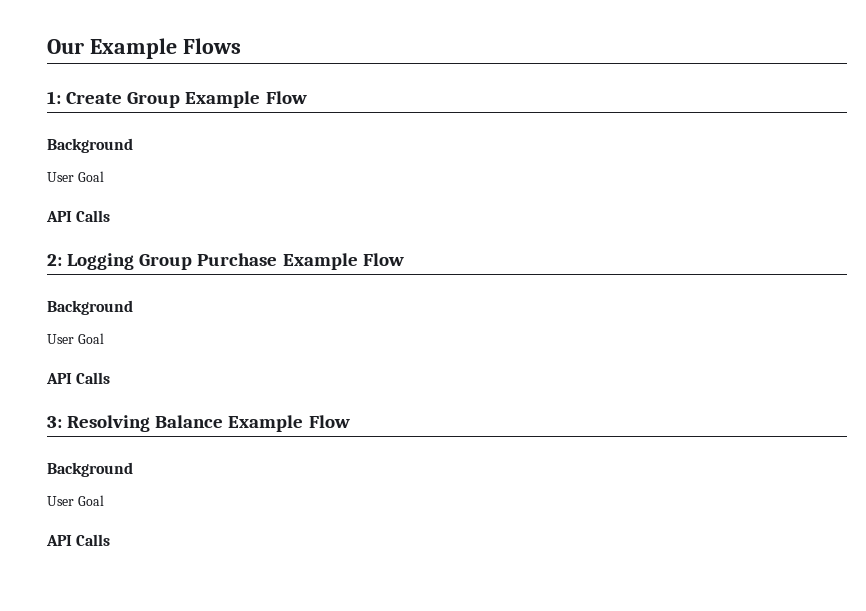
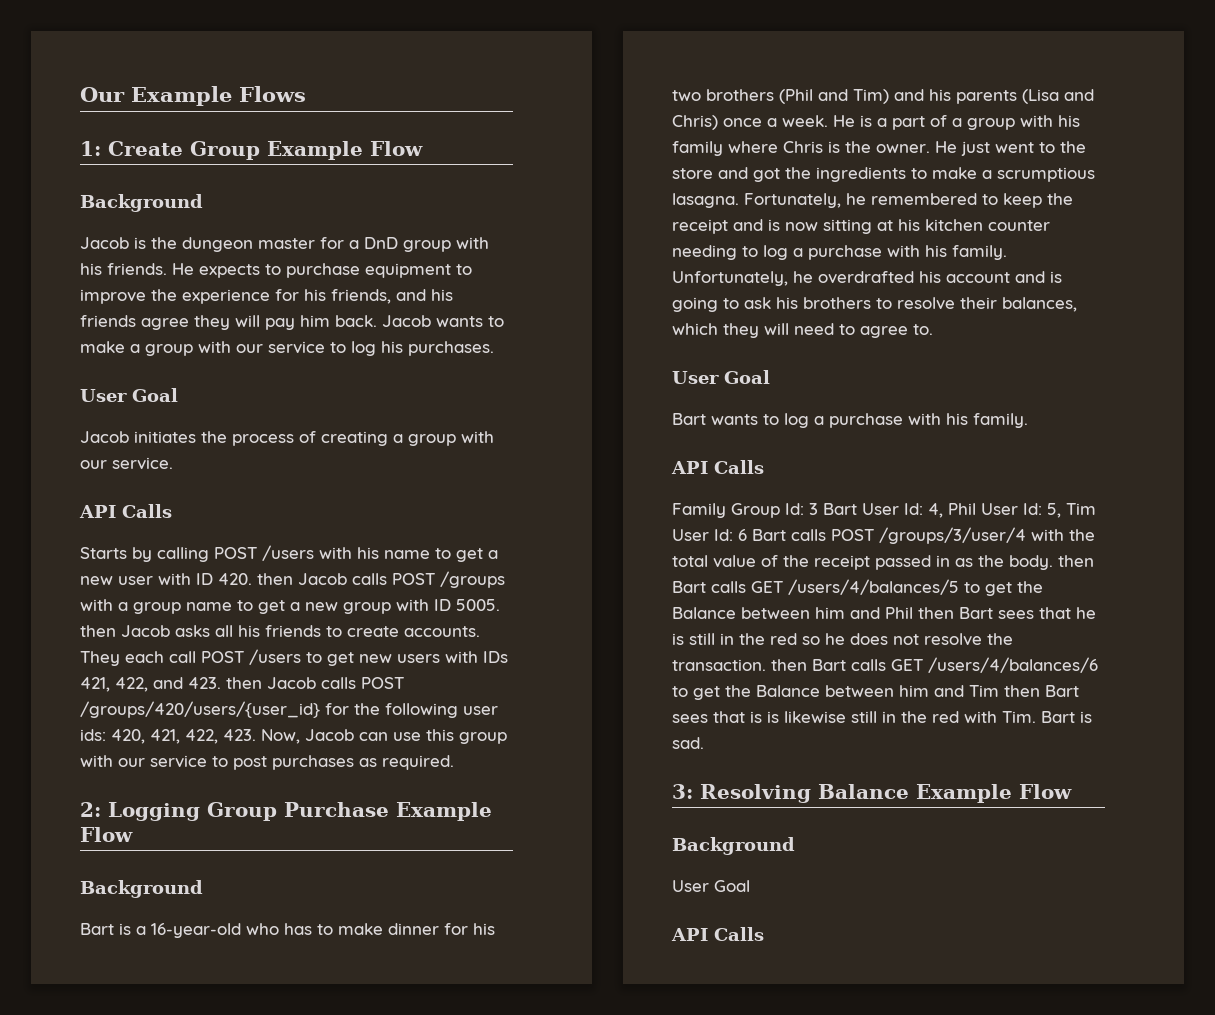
  1: Create Group Example Flow
  Background
+ Jacob is the dungeon master for a DnD group with his friends. He expects to purchase equipment to improve the experience for his friends, and his friends agree they will pay him back. Jacob wants to make a group with our service to log his purchases.
  User Goal
+ Jacob initiates the process of creating a group with our service.
  API Calls
+ Starts by calling POST /users with his name to get a new user with ID 420. then Jacob calls POST /groups with a group name to get a new group with ID 5005. then Jacob asks all his friends to create accounts. They each call POST /users to get new users with IDs 421, 422, and 423. then Jacob calls POST /groups/420/users/{user_id} for the following user ids: 420, 421, 422, 423. Now, Jacob can use this group with our service to post purchases as required.
  2: Logging Group Purchase Example Flow
  Background
+ Bart is a 16-year-old who has to make dinner for his two brothers (Phil and Tim) and his parents (Lisa and Chris) once a week. He is a part of a group with his family where Chris is the owner. He just went to the store and got the ingredients to make a scrumptious lasagna. Fortunately, he remembered to keep the receipt and is now sitting at his kitchen counter needing to log a purchase with his family. Unfortunately, he overdrafted his account and is going to ask his brothers to resolve their balances, which they will need to agree to.
  User Goal
+ Bart wants to log a purchase with his family.
  API Calls
+ Family Group Id: 3 Bart User Id: 4, Phil User Id: 5, Tim User Id: 6 Bart calls POST /groups/3/user/4 with the total value of the receipt passed in as the body. then Bart calls GET /users/4/balances/5 to get the Balance between him and Phil then Bart sees that he is still in the red so he does not resolve the transaction. then Bart calls GET /users/4/balances/6 to get the Balance between him and Tim then Bart sees that is is likewise still in the red with Tim. Bart is sad.

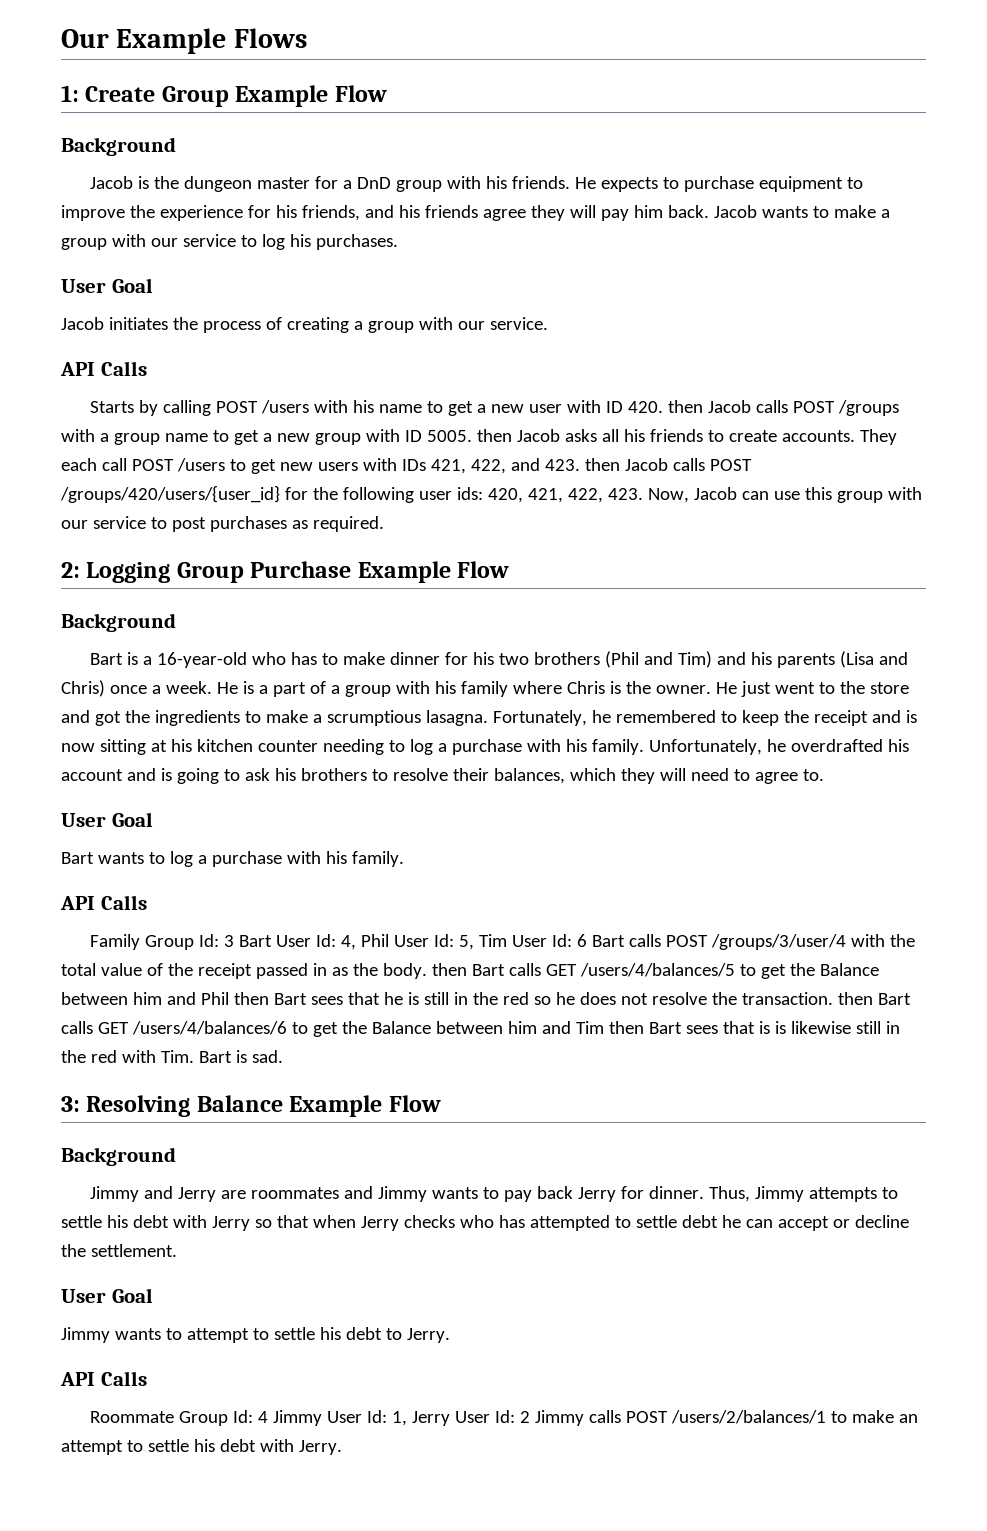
  3: Resolving Balance Example Flow
  Background
+ Jimmy and Jerry are roommates and Jimmy wants to pay back Jerry for dinner. Thus, Jimmy attempts to settle his debt with Jerry so that when Jerry checks who has attempted to settle debt he can accept or decline the settlement.
  User Goal
+ Jimmy wants to attempt to settle his debt to Jerry.
  API Calls
+ Roommate Group Id: 4 Jimmy User Id: 1, Jerry User Id: 2 Jimmy calls POST /users/2/balances/1 to make an attempt to settle his debt with Jerry.

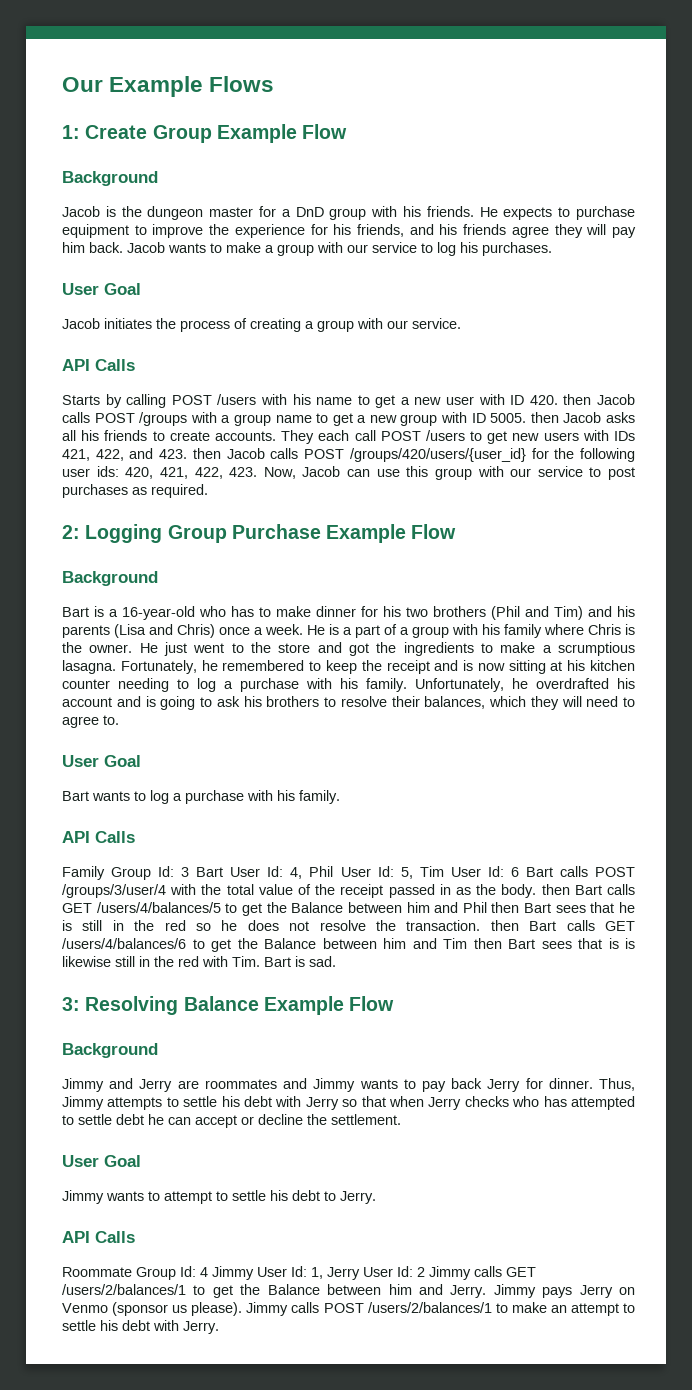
- Roommate Group Id: 4 Jimmy User Id: 1, Jerry User Id: 2 Jimmy calls POST /users/2/balances/1 to make an attempt to settle his debt with Jerry.
+ Roommate Group Id: 4 Jimmy User Id: 1, Jerry User Id: 2 Jimmy calls GET /users/2/balances/1 to get the Balance between him and Jerry. Jimmy pays Jerry on Venmo (sponsor us please). Jimmy calls POST /users/2/balances/1 to make an attempt to settle his debt with Jerry.

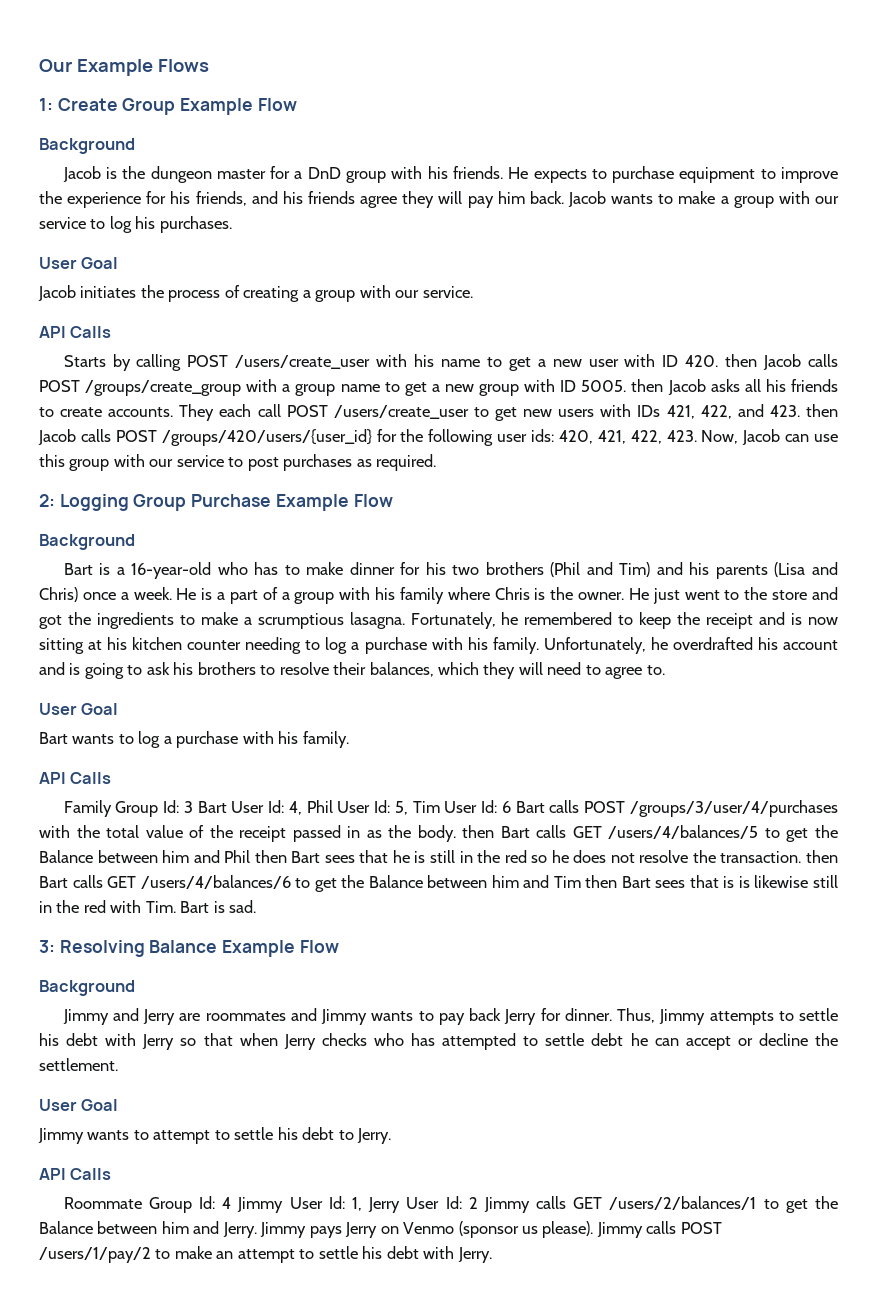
- Starts by calling POST /users with his name to get a new user with ID 420. then Jacob calls POST /groups with a group name to get a new group with ID 5005. then Jacob asks all his friends to create accounts.
+ Starts by calling POST /users/create_user with his name to get a new user with ID 420. then Jacob calls POST /groups/create_group with a group name to get a new group with ID 5005. then Jacob asks all his friends to create accounts.
- They each call POST /users to get new users with IDs 421, 422, and 423. then Jacob calls POST /groups/420/users/{user_id} for the following user ids: 420, 421, 422, 423. Now, Jacob can use this group with our service to post purchases as required.
+ They each call POST /users/create_user to get new users with IDs 421, 422, and 423. then Jacob calls POST /groups/420/users/{user_id} for the following user ids: 420, 421, 422, 423. Now, Jacob can use this group with our service to post purchases as required.
- 6 Bart calls POST /groups/3/user/4 with the total value of the receipt passed in as the body. then Bart calls GET /users/4/balances/5 to get the Balance between him and Phil then Bart sees that he is still in the red so he does not resolve the transaction. then Bart calls GET /users/4/balances/6 to get the Balance between him and Tim then Bart sees that is is likewise still in the red with Tim. Bart is sad.
+ 6 Bart calls POST /groups/3/user/4/purchases with the total value of the receipt passed in as the body. then Bart calls GET /users/4/balances/5 to get the Balance between him and Phil then Bart sees that he is still in the red so he does not resolve the transaction. then Bart calls GET /users/4/balances/6 to get the Balance between him and Tim then Bart sees that is is likewise still in the red with Tim. Bart is sad.
- Jimmy calls POST /users/2/balances/1 to make an attempt to settle his debt with Jerry.
+ Jimmy calls POST /users/1/pay/2 to make an attempt to settle his debt with Jerry.

